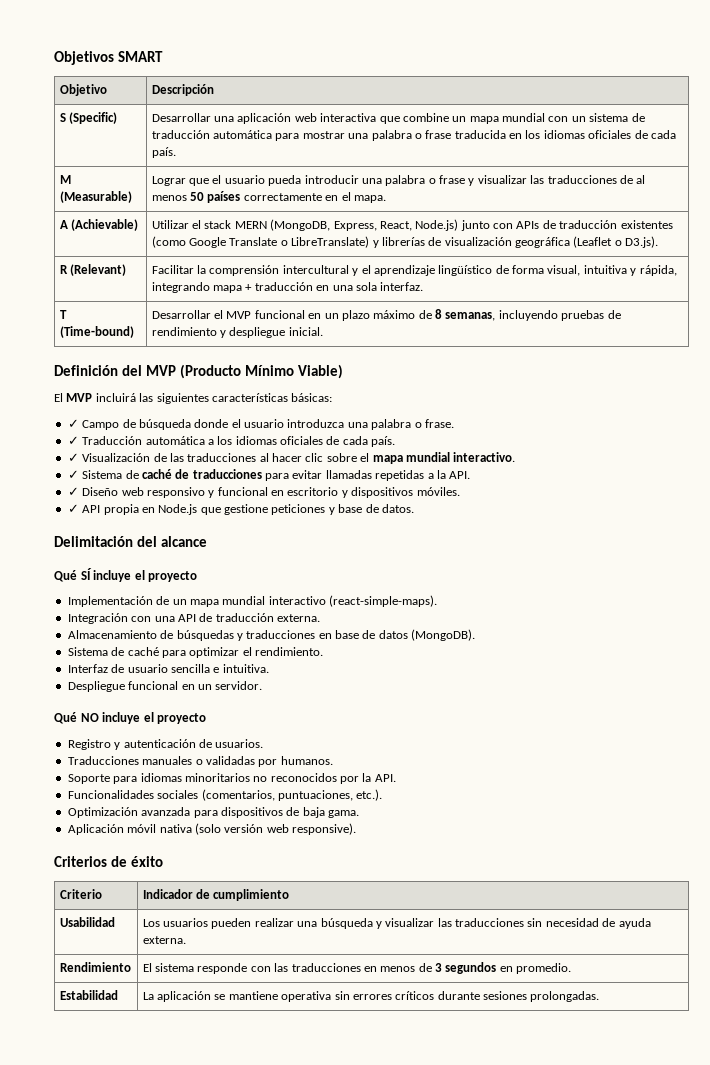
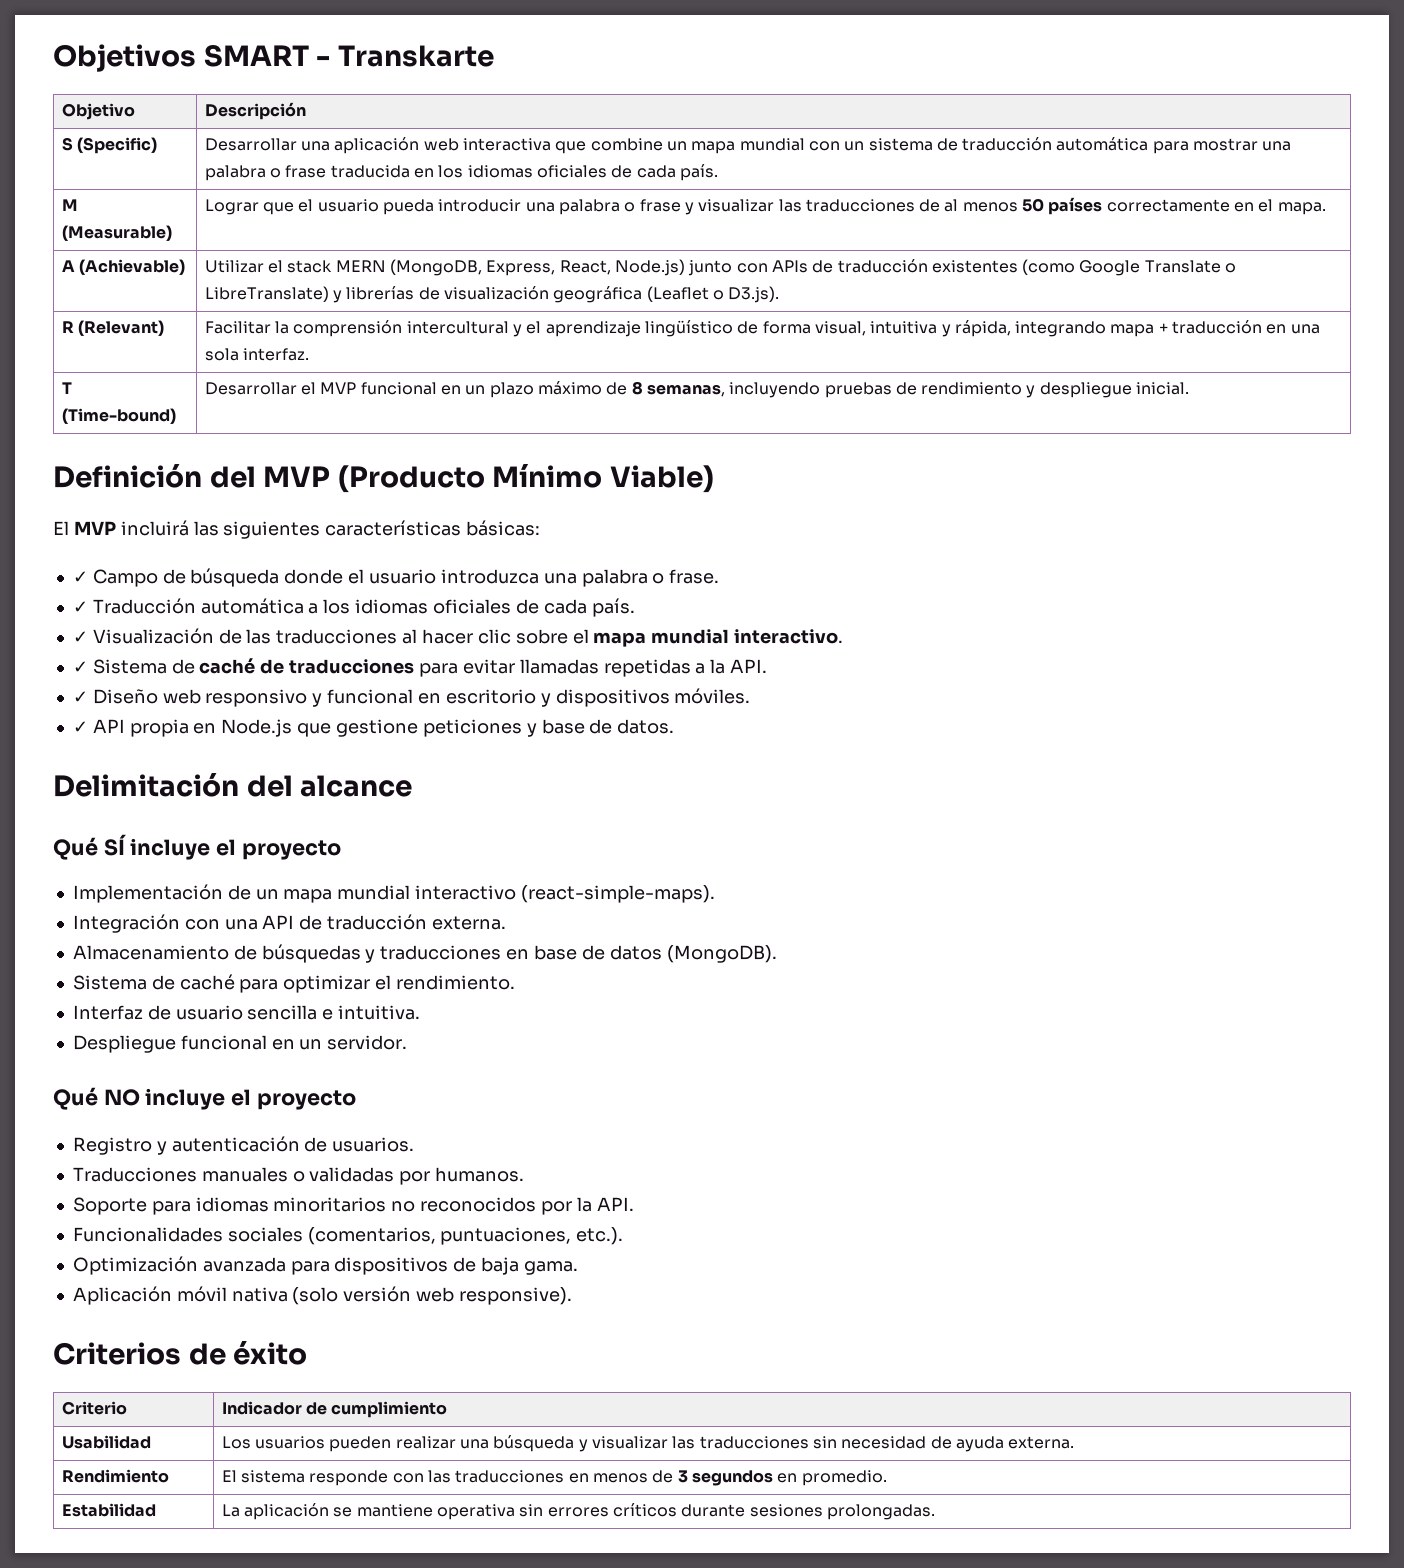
- Objetivos SMART
+ Objetivos SMART - Transkarte

